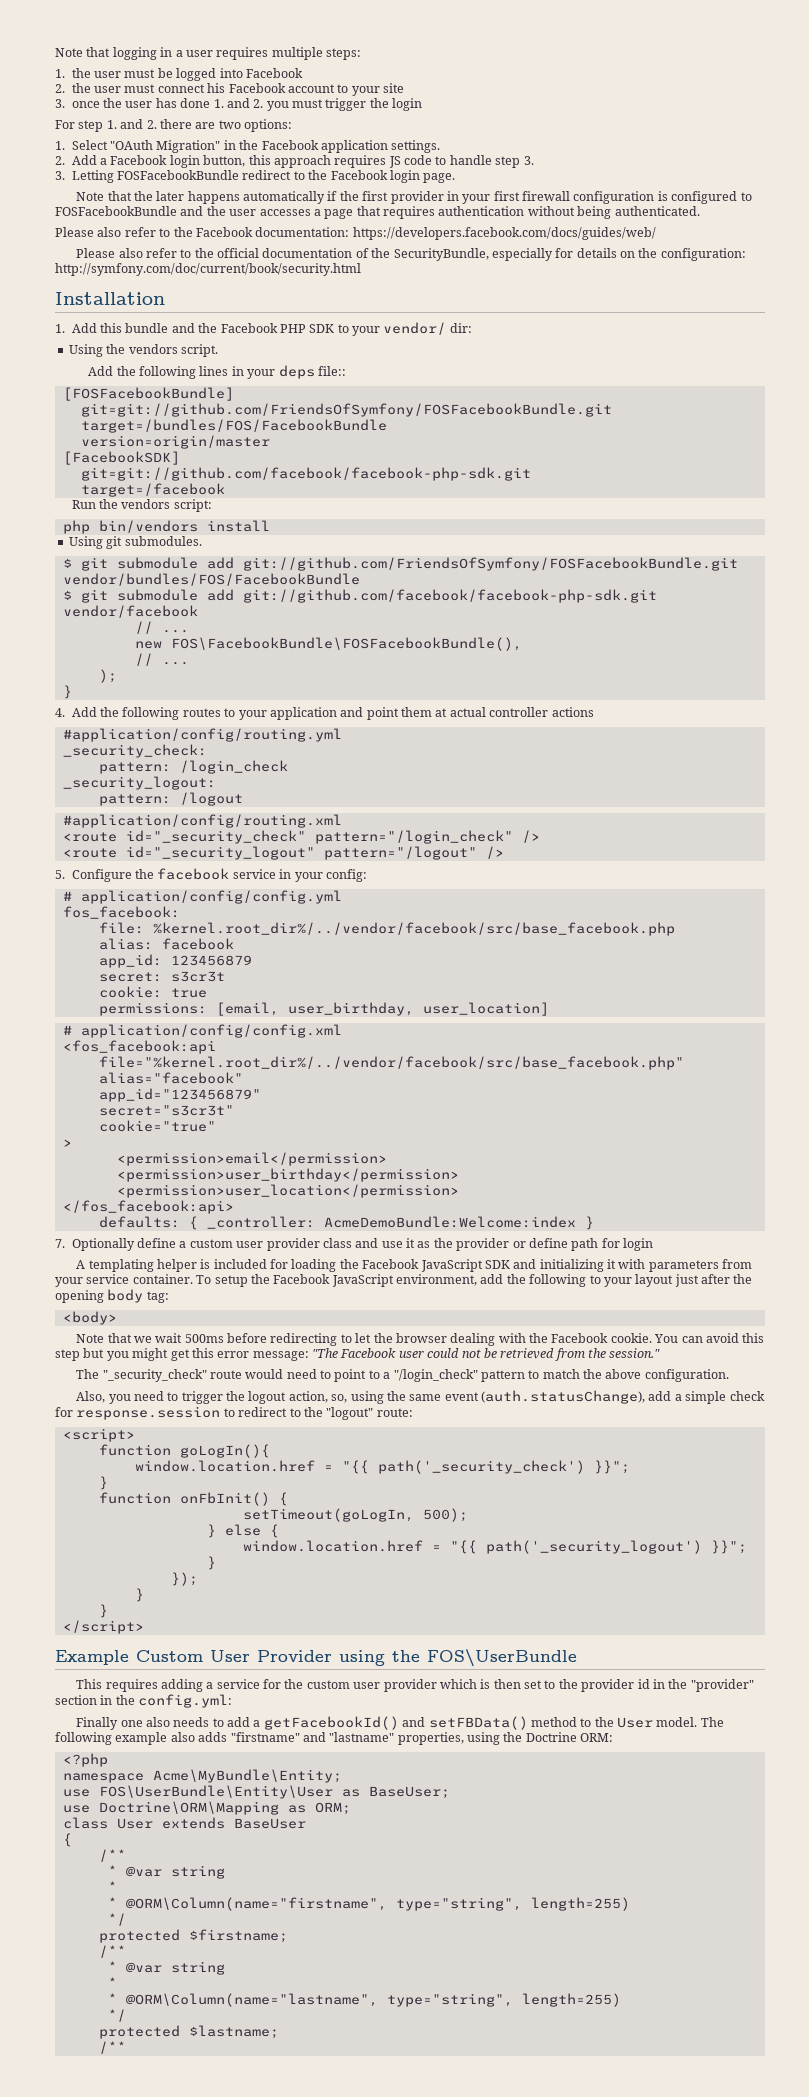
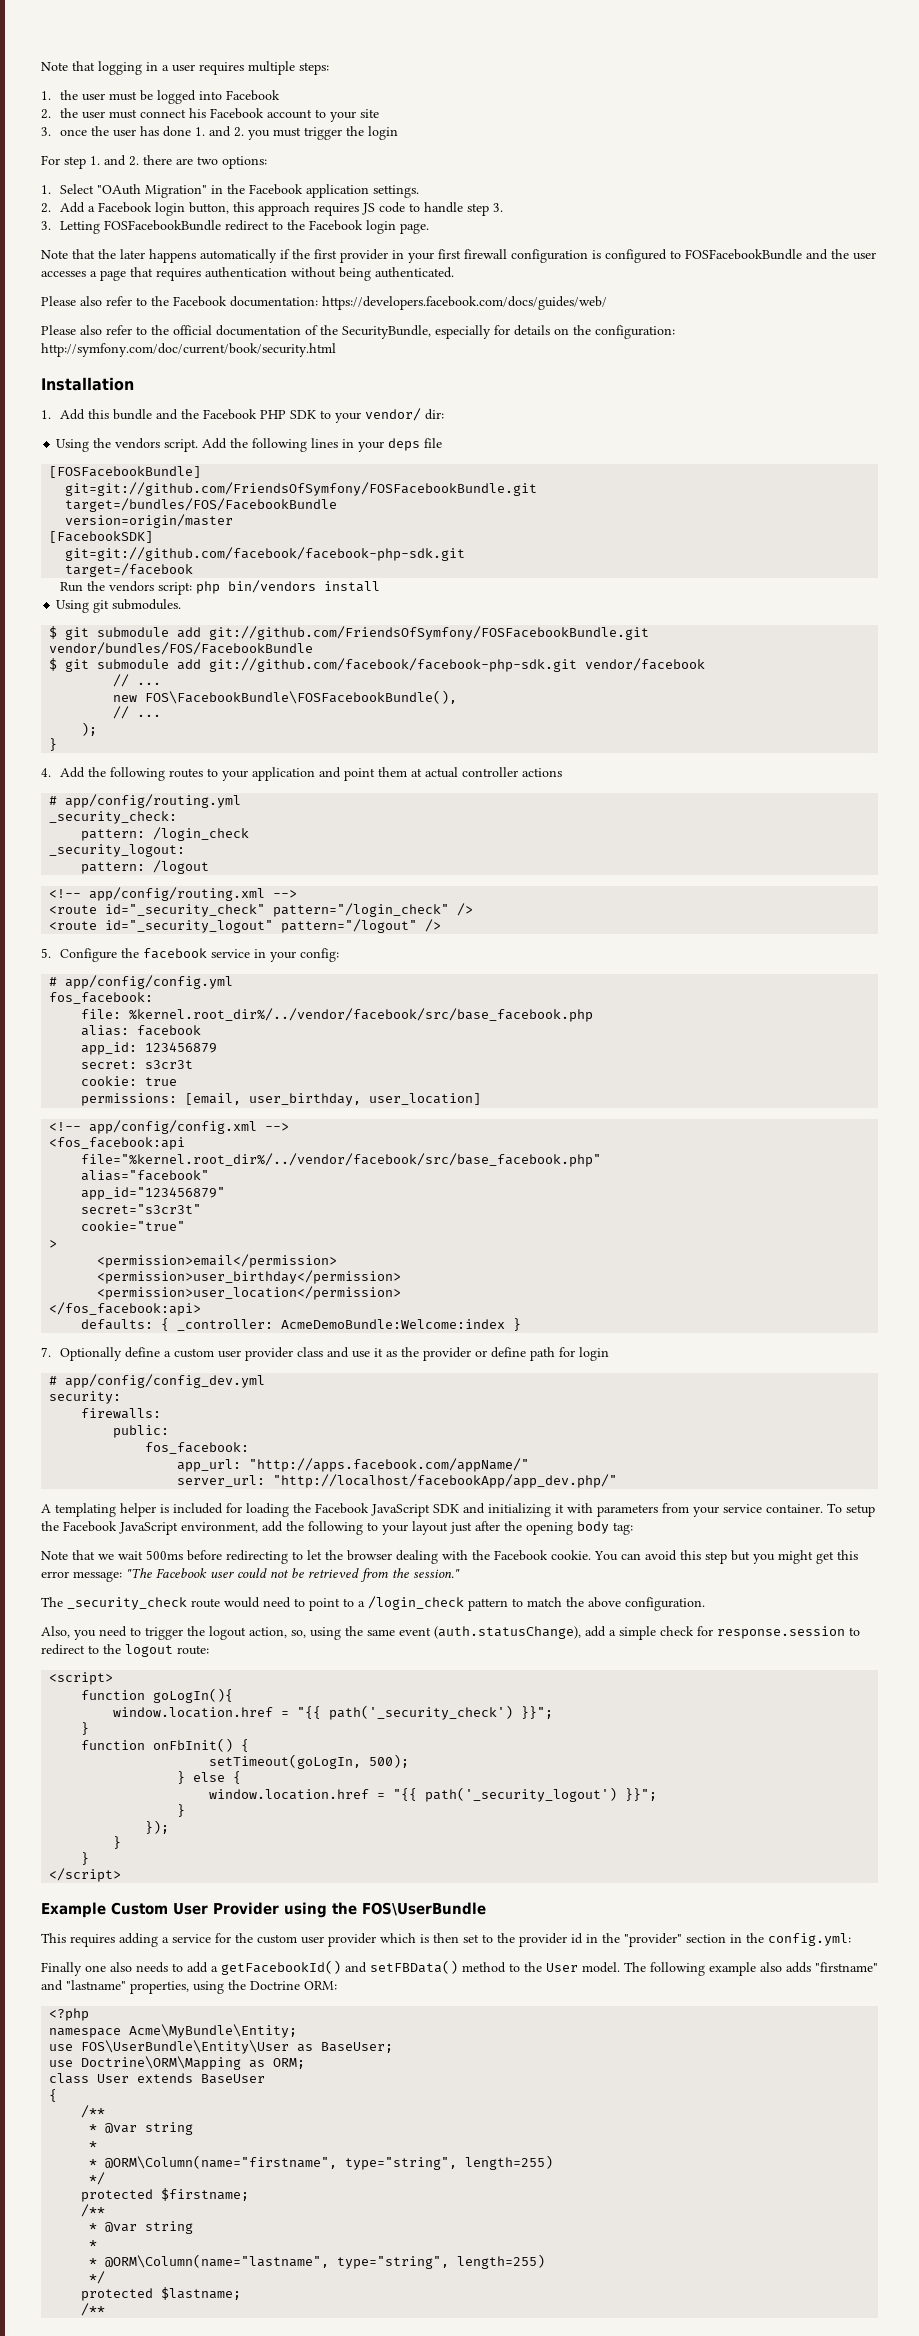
- Using the vendors script.
- Add the following lines in your deps file::
+ Using the vendors script. Add the following lines in your deps file
- Run the vendors script:
- php bin/vendors install
+ Run the vendors script: php bin/vendors install
- #application/config/routing.yml
+ # app/config/routing.yml
- #application/config/routing.xml
+ <!-- app/config/routing.xml -->
- # application/config/config.yml
+ # app/config/config.yml
- # application/config/config.xml
+ <!-- app/config/config.xml -->
+ # app/config/config_dev.yml
+ security:
+ firewalls:
+ public:
+ fos_facebook:
+ app_url: "http://apps.facebook.com/appName/"
+ server_url: "http://localhost/facebookApp/app_dev.php/"
- <body>
- The "_security_check" route would need to point to a "/login_check" pattern to match the above configuration.
+ The _security_check route would need to point to a /login_check pattern to match the above configuration.
- Also, you need to trigger the logout action, so, using the same event (auth.statusChange), add a simple check for response.session to redirect to the "logout" route:
+ Also, you need to trigger the logout action, so, using the same event (auth.statusChange), add a simple check for response.session to redirect to the logout route:

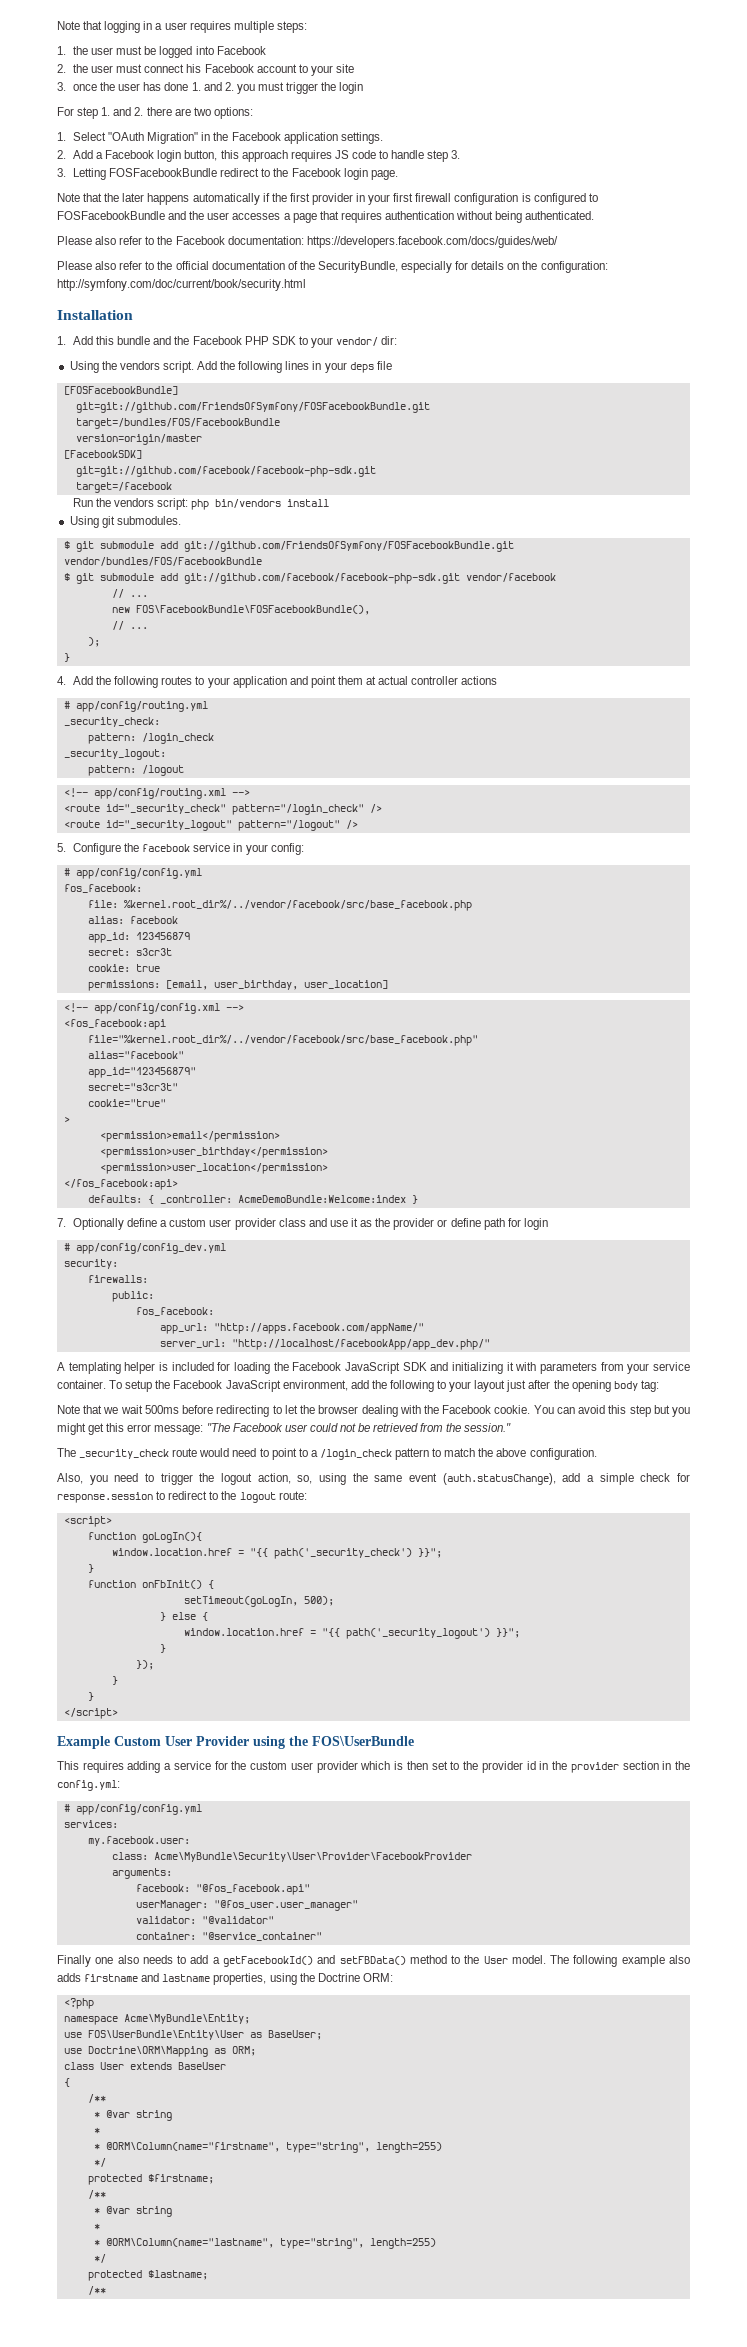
- This requires adding a service for the custom user provider which is then set to the provider id in the "provider" section in the config.yml:
+ This requires adding a service for the custom user provider which is then set to the provider id in the provider section in the config.yml:
+ # app/config/config.yml
+ services:
+ my.facebook.user:
+ class: Acme\MyBundle\Security\User\Provider\FacebookProvider
+ arguments:
+ facebook: "@fos_facebook.api"
+ userManager: "@fos_user.user_manager"
+ validator: "@validator"
+ container: "@service_container"
- The following example also adds "firstname" and "lastname" properties, using the Doctrine ORM:
+ The following example also adds firstname and lastname properties, using the Doctrine ORM:

